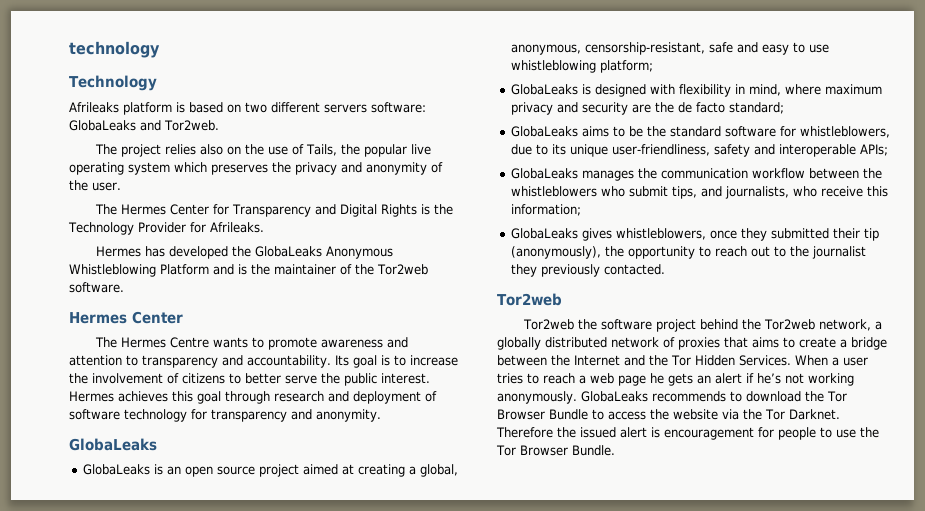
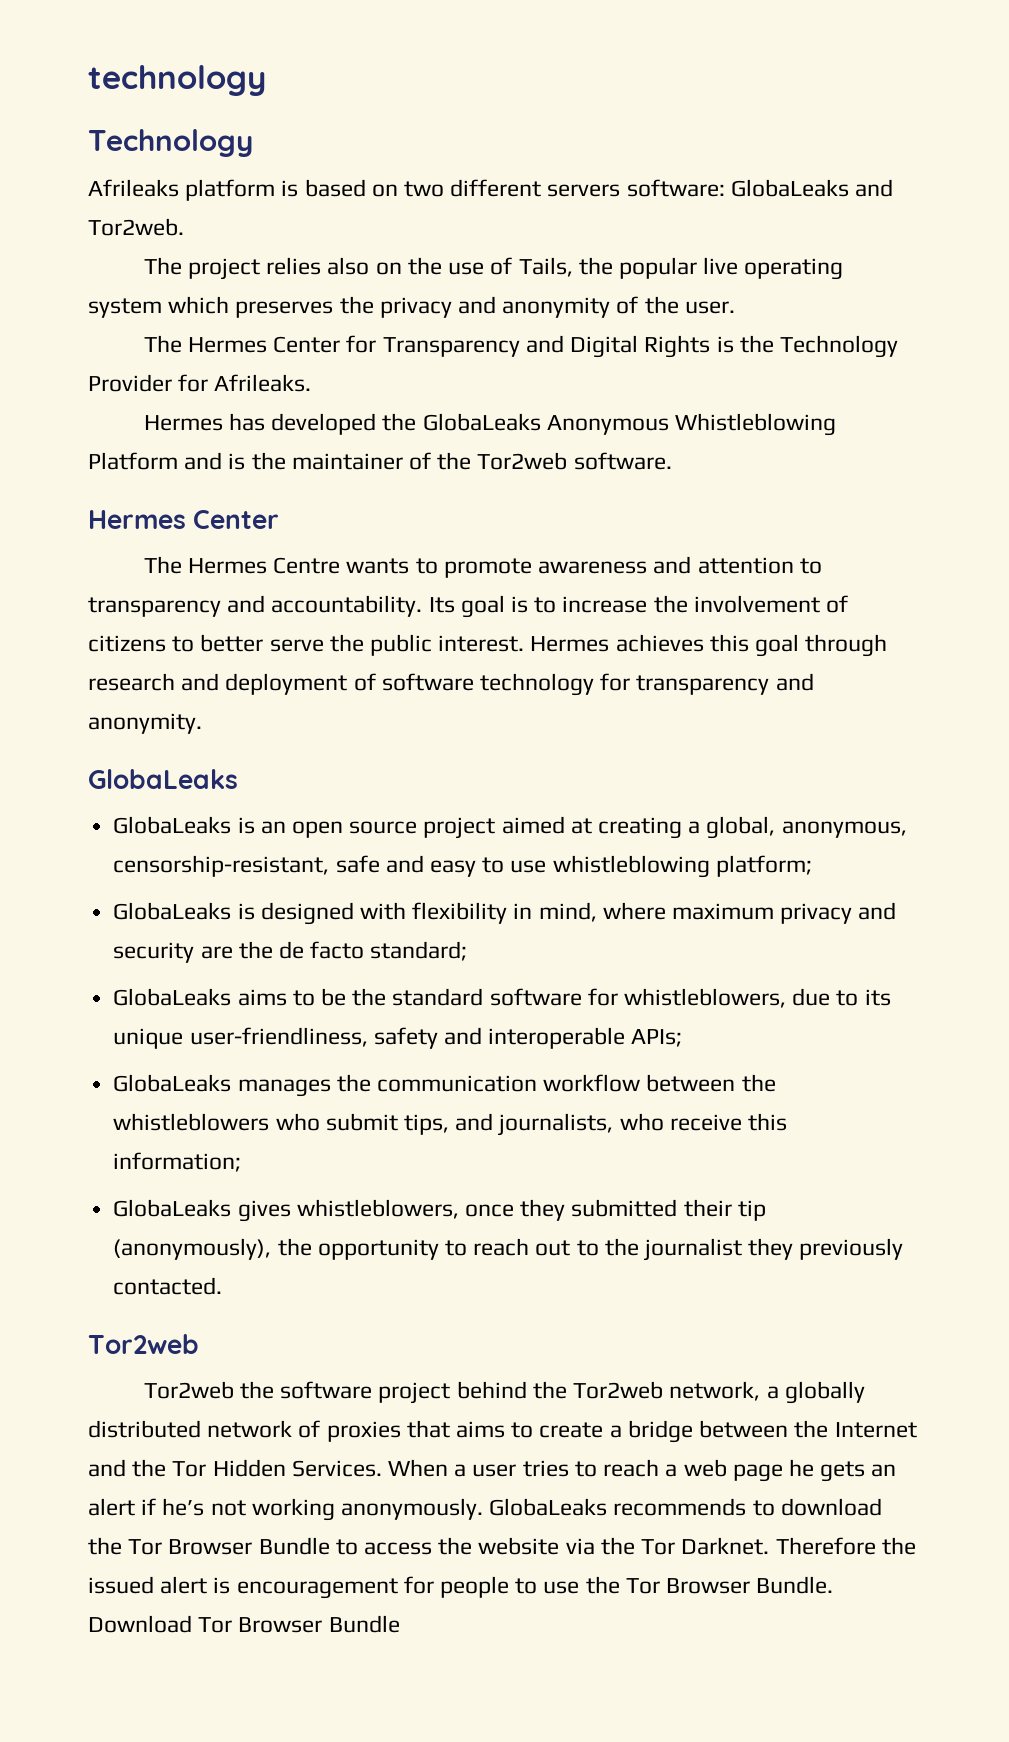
+ Download Tor Browser Bundle

